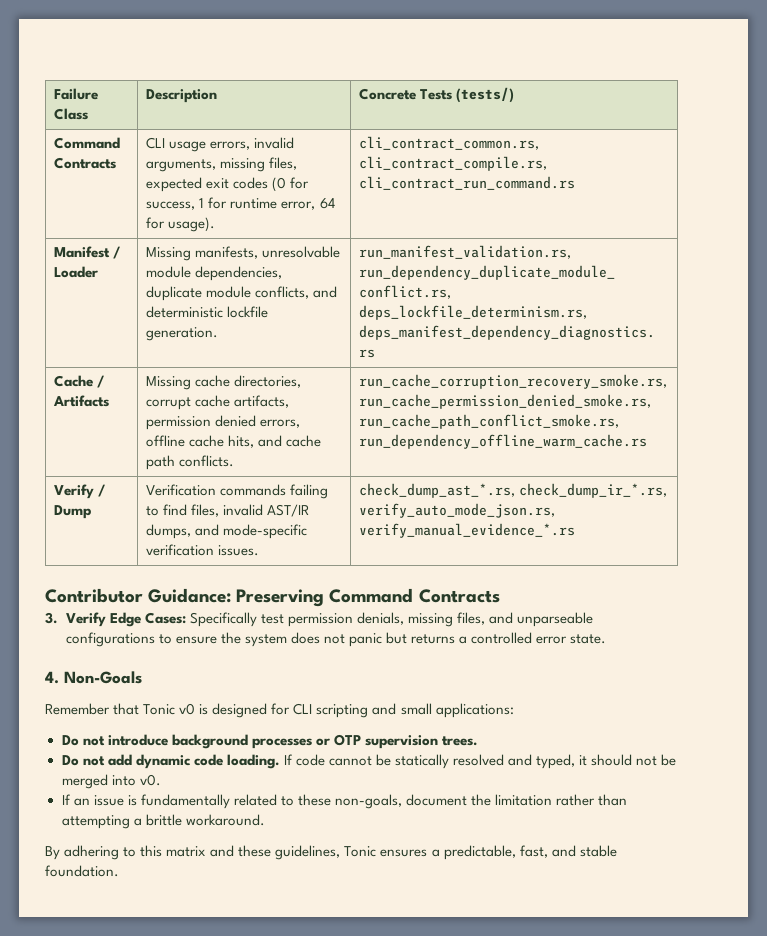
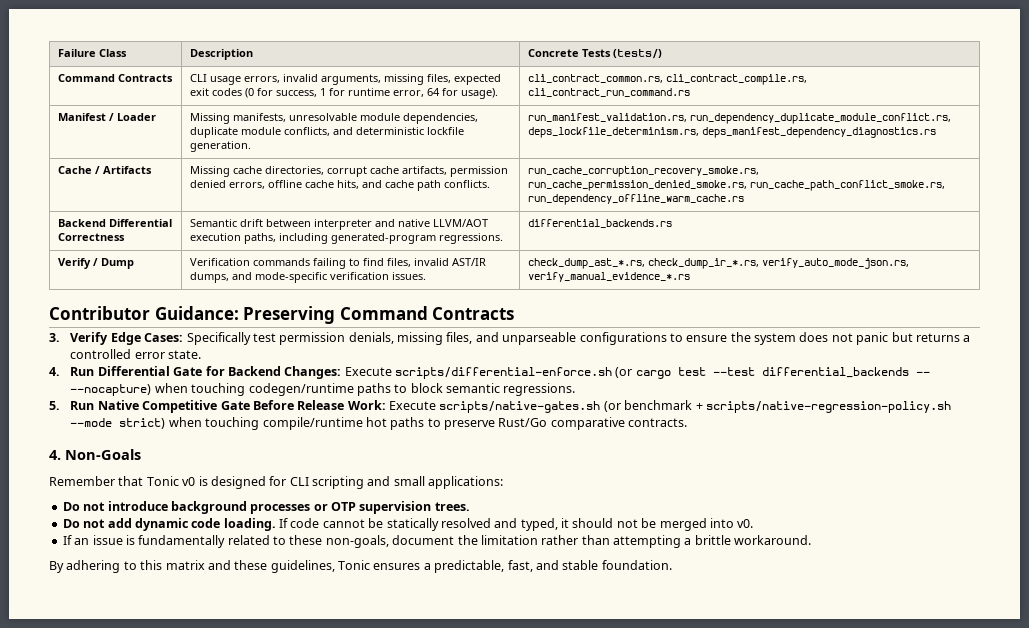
+ Backend Differential Correctness | Semantic drift between interpreter and native LLVM/AOT execution paths, including generated-program regressions. | differential_backends.rs
+ 4. Run Differential Gate for Backend Changes: Execute scripts/differential-enforce.sh (or cargo test --test differential_backends -- --nocapture) when touching codegen/runtime paths to block semantic regressions.
+ 5. Run Native Competitive Gate Before Release Work: Execute scripts/native-gates.sh (or benchmark + scripts/native-regression-policy.sh --mode strict) when touching compile/runtime hot paths to preserve Rust/Go comparative contracts.

